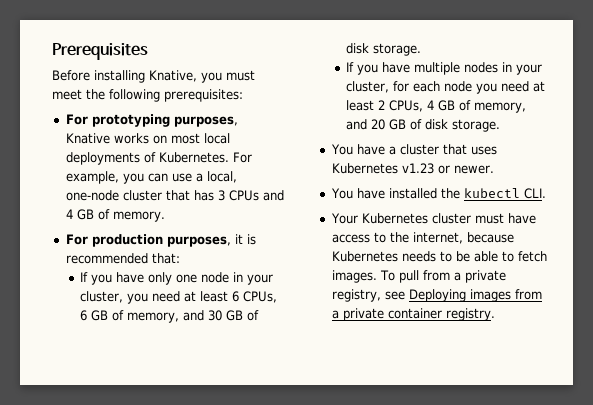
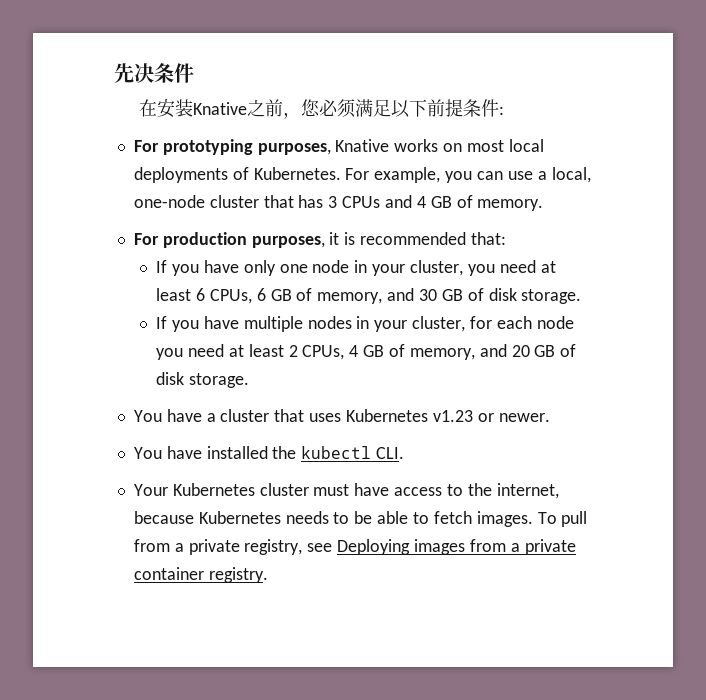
- Prerequisites
- Before installing Knative, you must meet the following prerequisites:
+ 先决条件
+ 在安装Knative之前，您必须满足以下前提条件:

